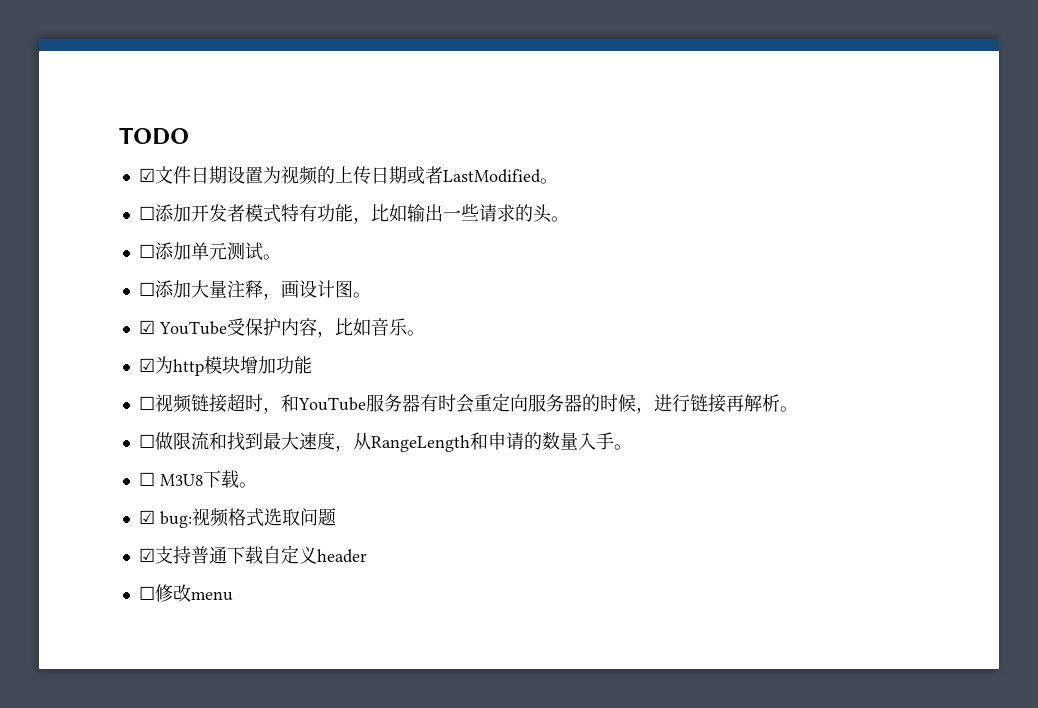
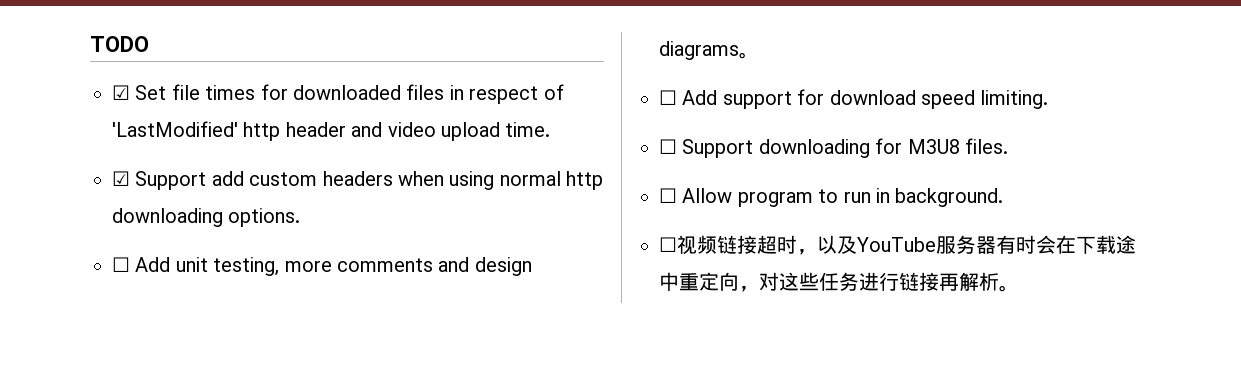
- ☑文件日期设置为视频的上传日期或者LastModified。
- ☐添加开发者模式特有功能，比如输出一些请求的头。
- ☐添加单元测试。
- ☐添加大量注释，画设计图。
- ☑ YouTube受保护内容，比如音乐。
- ☑为http模块增加功能
+ ☑ Set file times for downloaded files in respect of 'LastModified' http header and video upload time.
+ ☑ Support add custom headers when using normal http downloading options.
+ ☐ Add unit testing, more comments and design diagrams。
+ ☐ Add support for download speed limiting.
+ ☐ Support downloading for M3U8 files.
+ ☐ Allow program to run in background.
- ☐视频链接超时，和YouTube服务器有时会重定向服务器的时候，进行链接再解析。
- ☐做限流和找到最大速度，从RangeLength和申请的数量入手。
- ☐ M3U8下载。
- ☑ bug:视频格式选取问题
- ☑支持普通下载自定义header
- ☐修改menu
+ ☐视频链接超时，以及YouTube服务器有时会在下载途中重定向，对这些任务进行链接再解析。

